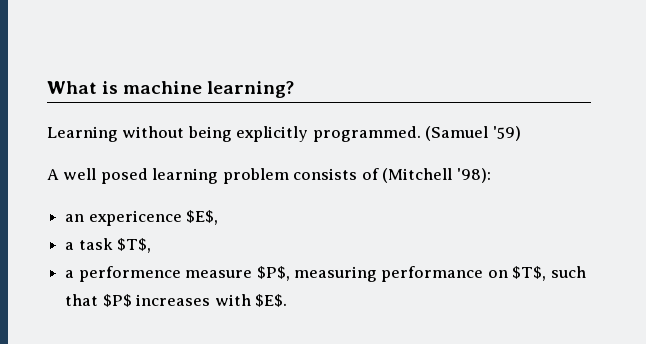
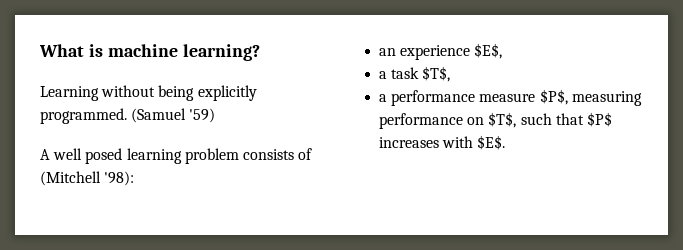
- an expericence $E$,
+ an experience $E$,
- a performence measure $P$, measuring performance on $T$, such that $P$ increases with $E$.
+ a performance measure $P$, measuring performance on $T$, such that $P$ increases with $E$.

